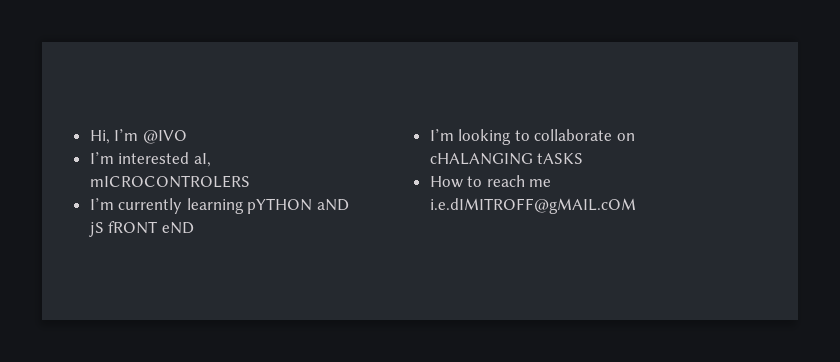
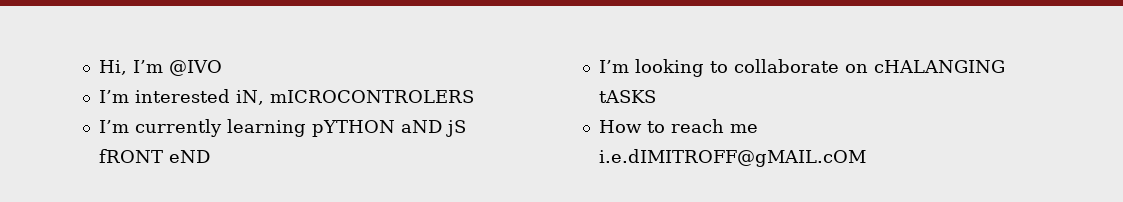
- I’m interested aI, mICROCONTROLERS
+ I’m interested iN, mICROCONTROLERS

